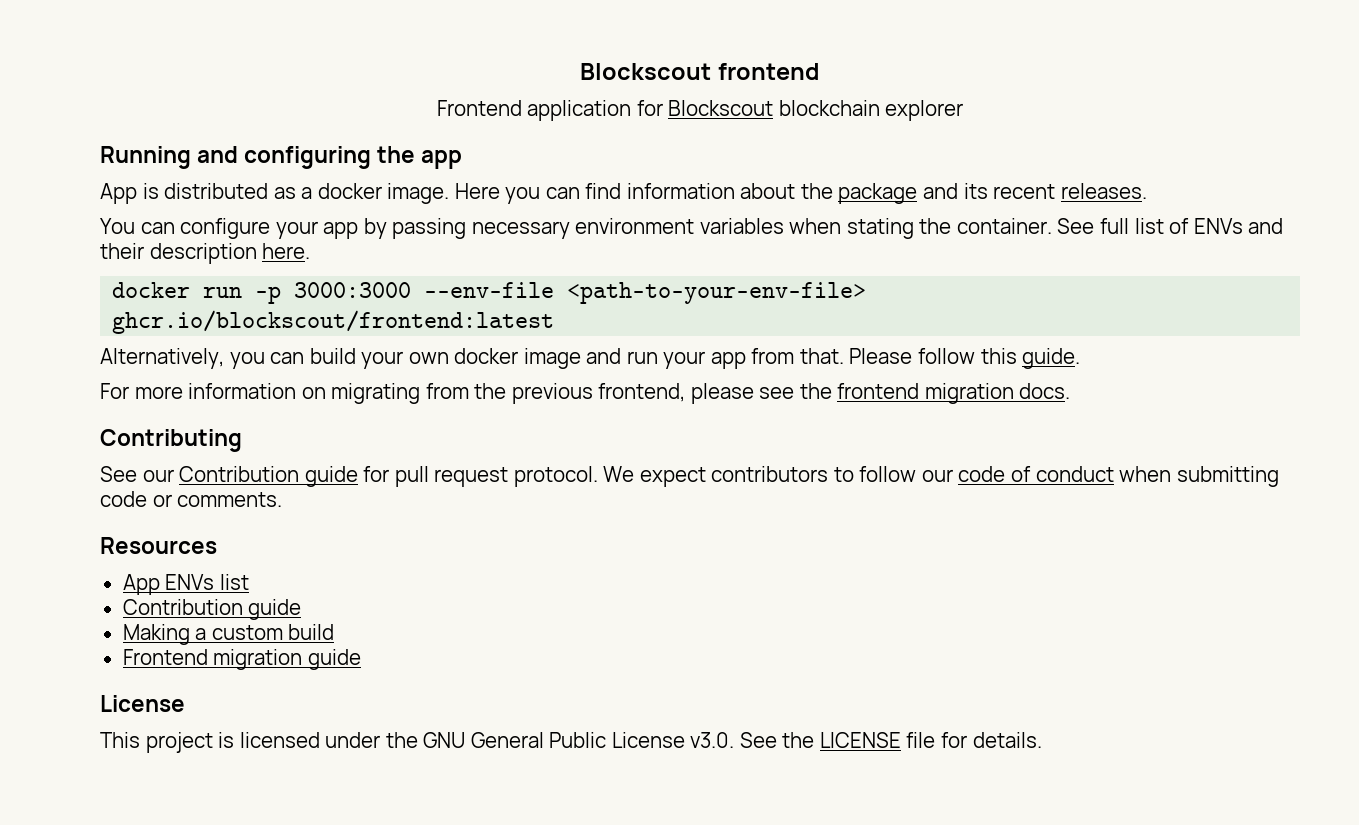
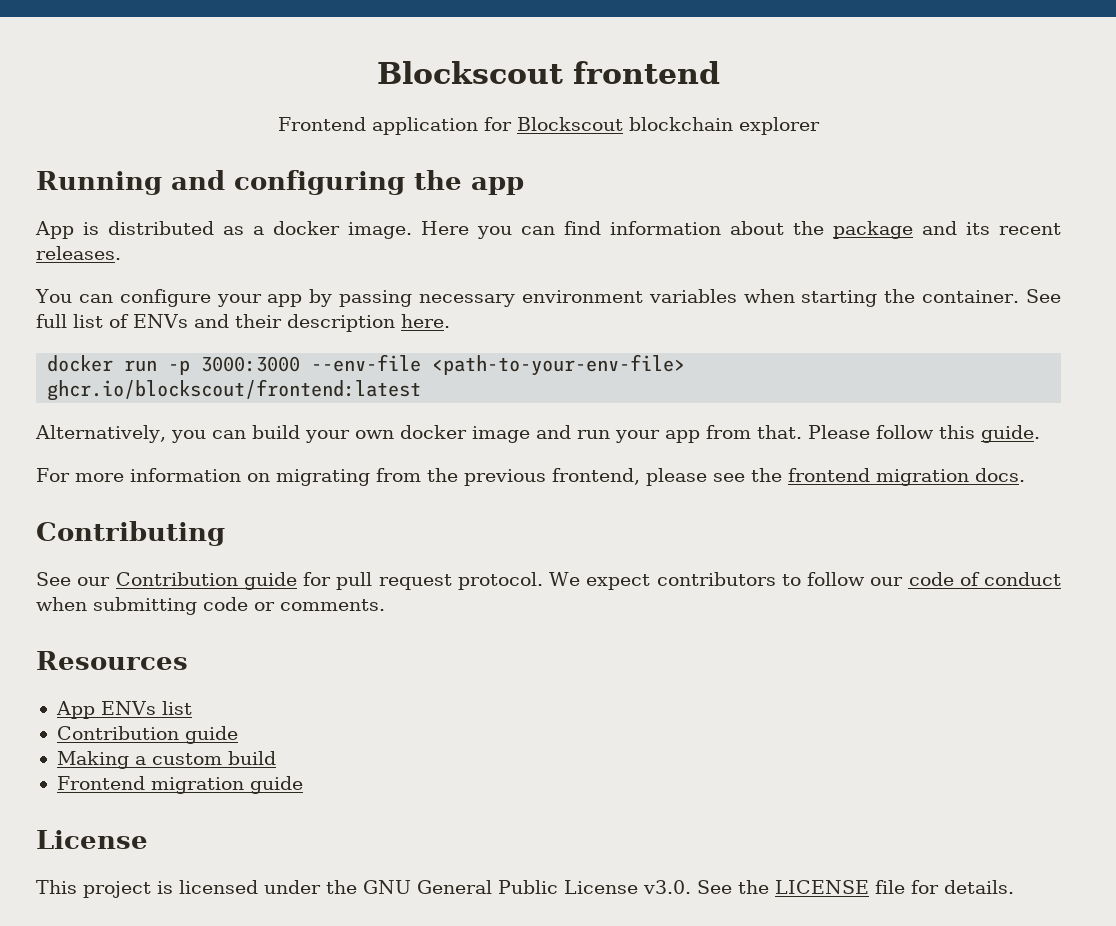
- You can configure your app by passing necessary environment variables when stating the container.
+ You can configure your app by passing necessary environment variables when starting the container.

